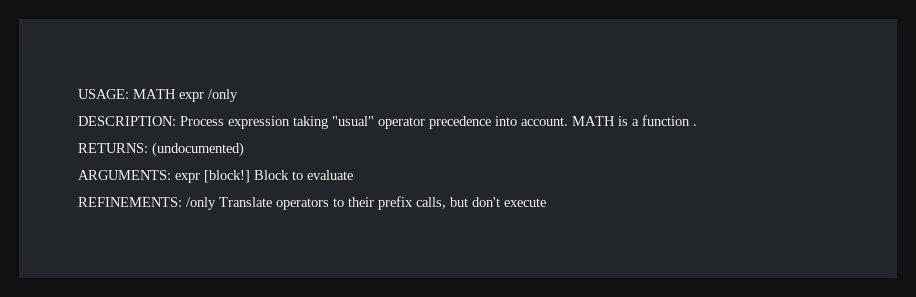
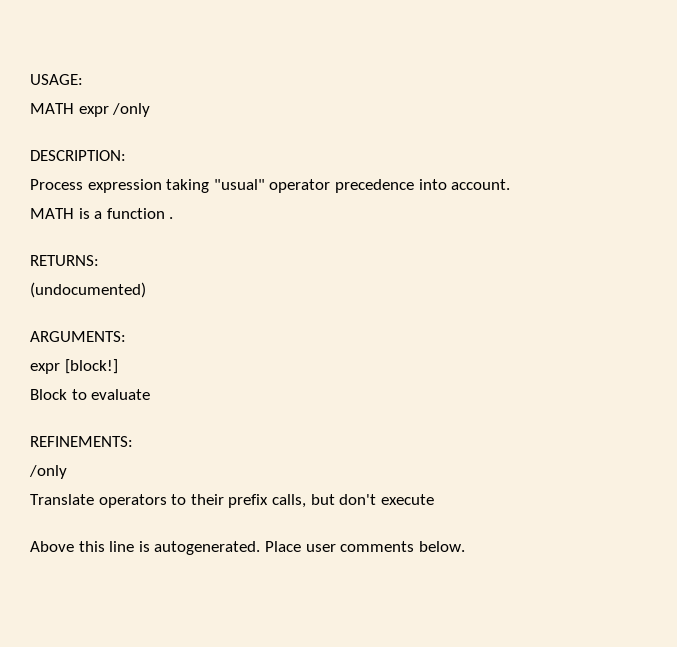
- USAGE: MATH expr /only
+ USAGE:
+ MATH expr /only
- DESCRIPTION: Process expression taking "usual" operator precedence into account. MATH is a function .
+ DESCRIPTION:
+ Process expression taking "usual" operator precedence into account.
+ MATH is a function .
- RETURNS: (undocumented)
+ RETURNS:
+ (undocumented)
- ARGUMENTS: expr [block!] Block to evaluate
+ ARGUMENTS:
+ expr [block!]
+ Block to evaluate
- REFINEMENTS: /only Translate operators to their prefix calls, but don't execute
+ REFINEMENTS:
+ /only
+ Translate operators to their prefix calls, but don't execute
+ Above this line is autogenerated. Place user comments below.

